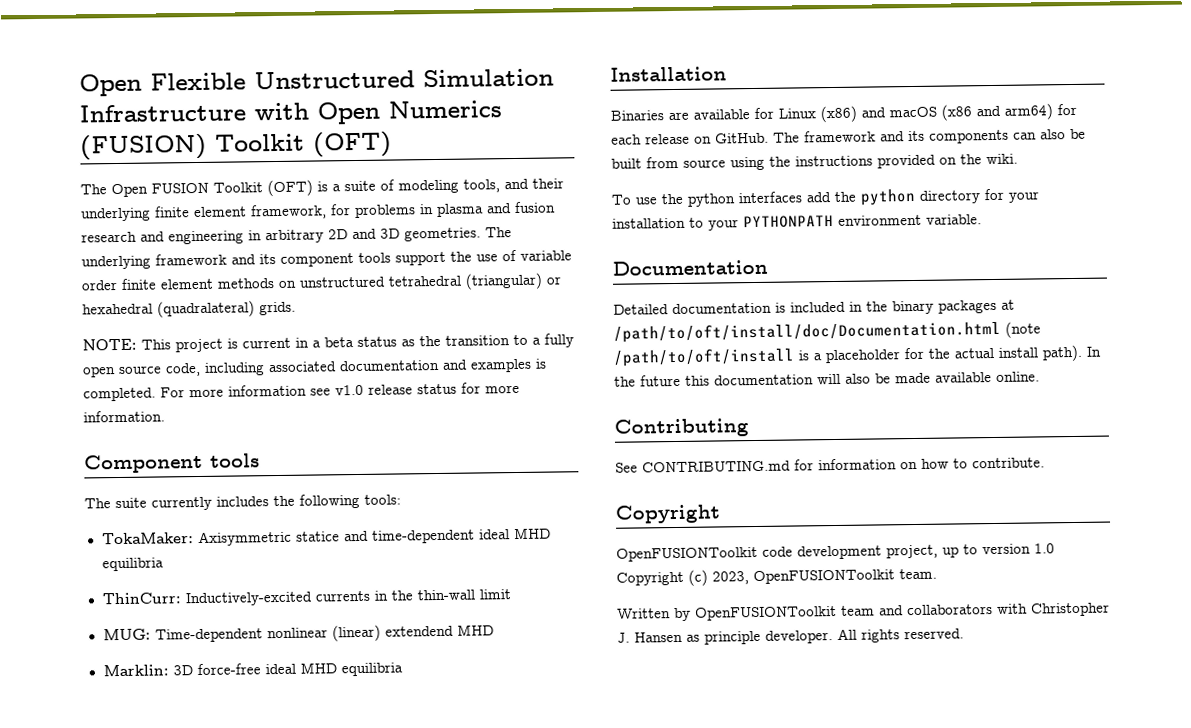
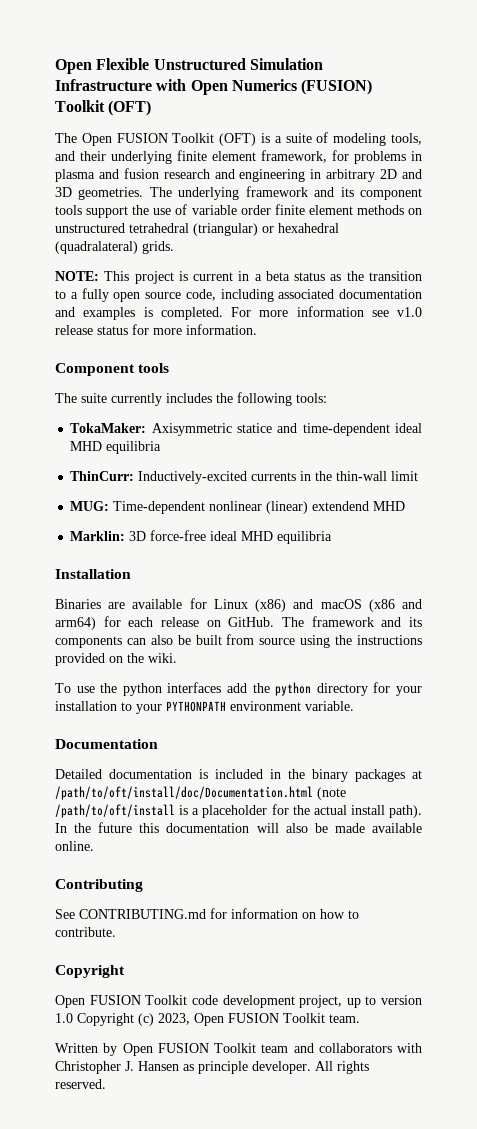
- OpenFUSIONToolkit code development project, up to version 1.0 Copyright (c) 2023, OpenFUSIONToolkit team.
+ Open FUSION Toolkit code development project, up to version 1.0 Copyright (c) 2023, Open FUSION Toolkit team.
- Written by OpenFUSIONToolkit team and collaborators with Christopher J. Hansen as principle developer.
+ Written by Open FUSION Toolkit team and collaborators with Christopher J. Hansen as principle developer.

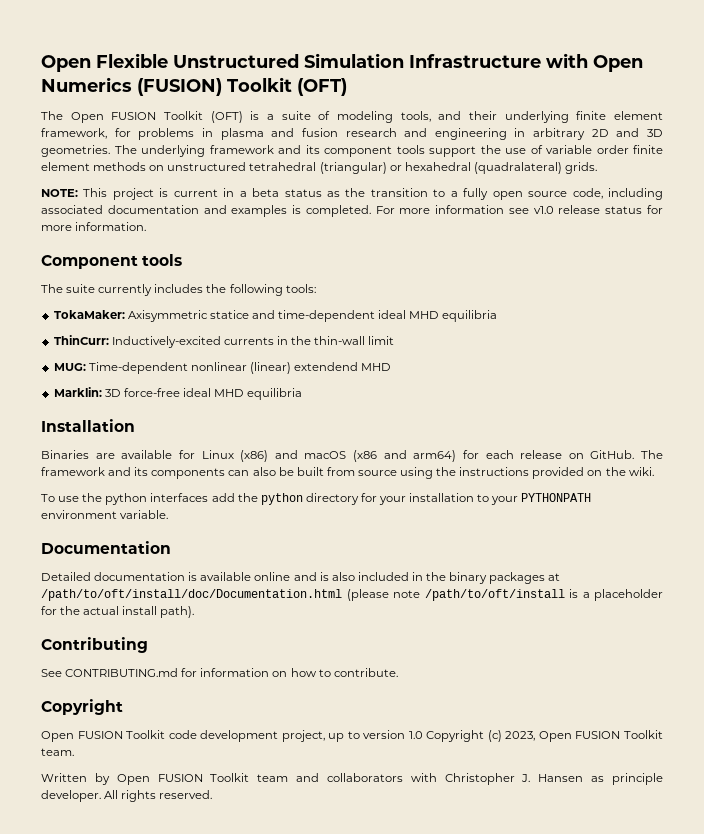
- Detailed documentation is included in the binary packages at /path/to/oft/install/doc/Documentation.html (note /path/to/oft/install is a placeholder for the actual install path). In the future this documentation will also be made available online.
+ Detailed documentation is available online and is also included in the binary packages at /path/to/oft/install/doc/Documentation.html (please note /path/to/oft/install is a placeholder for the actual install path).

